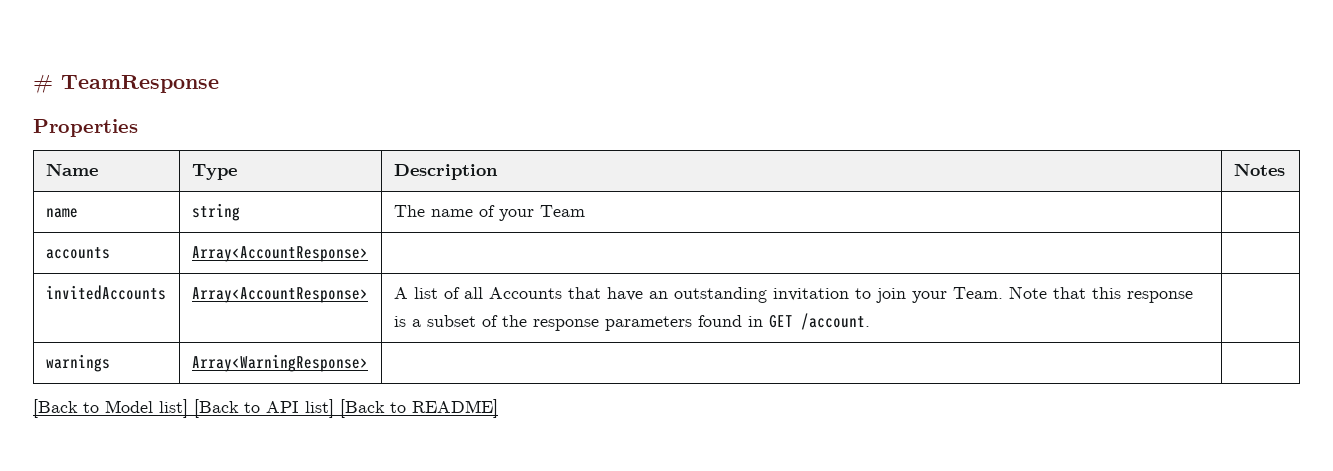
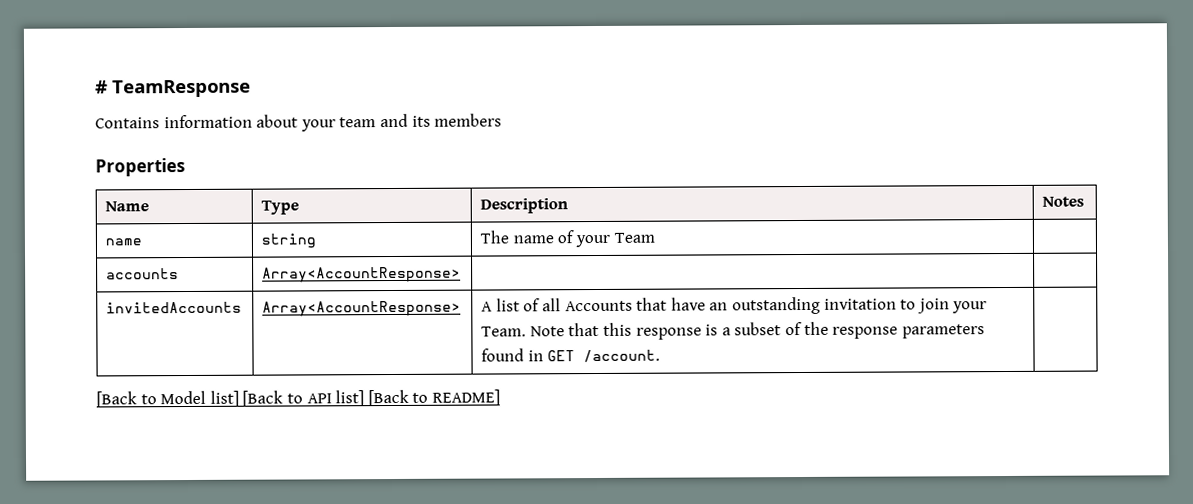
+ Contains information about your team and its members
- warnings | Array<WarningResponse> | |

